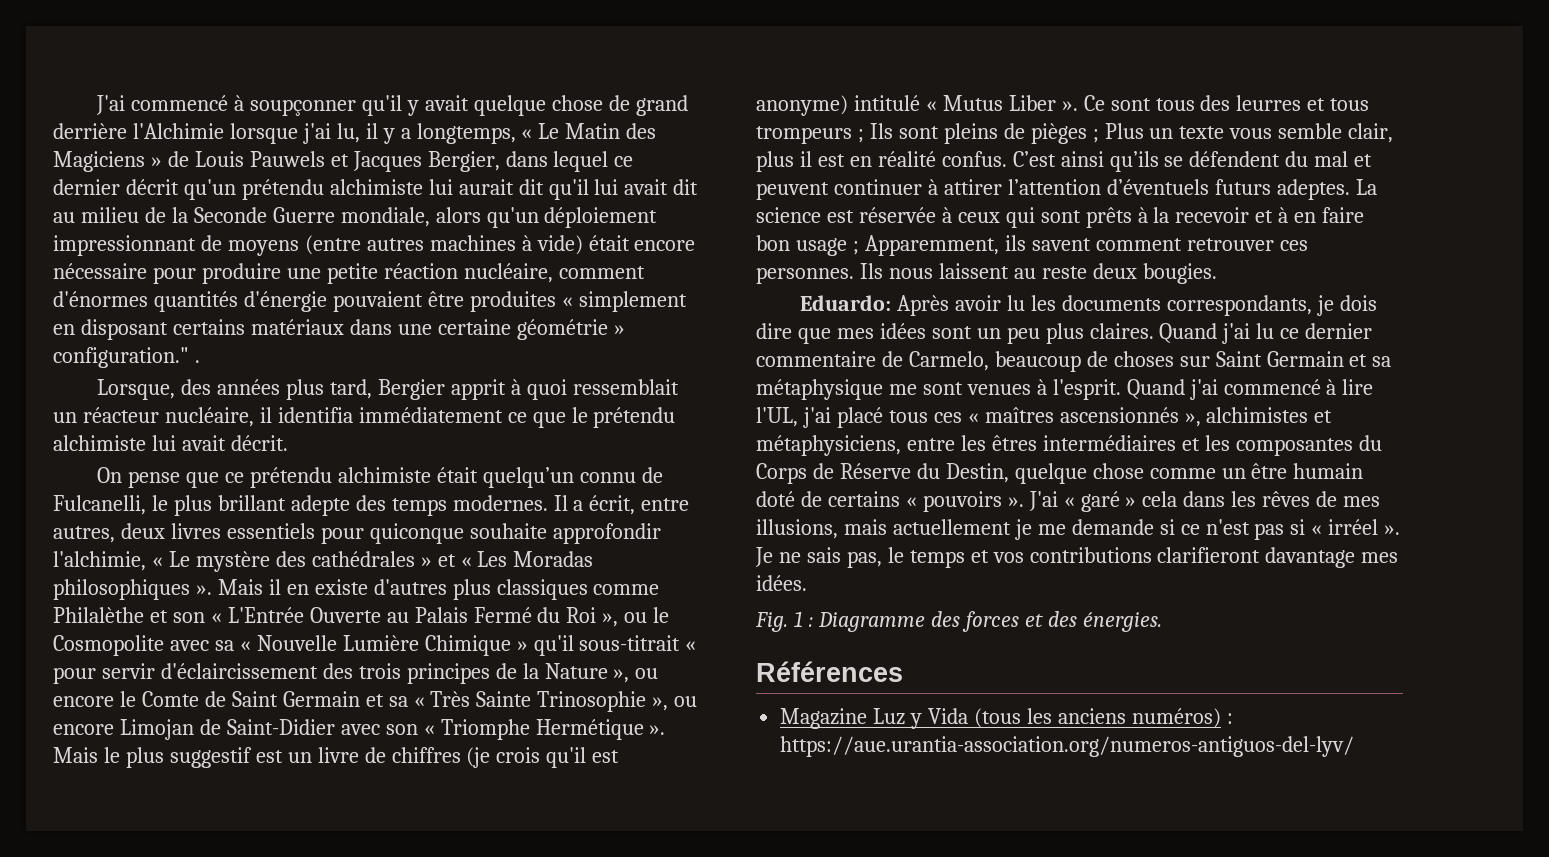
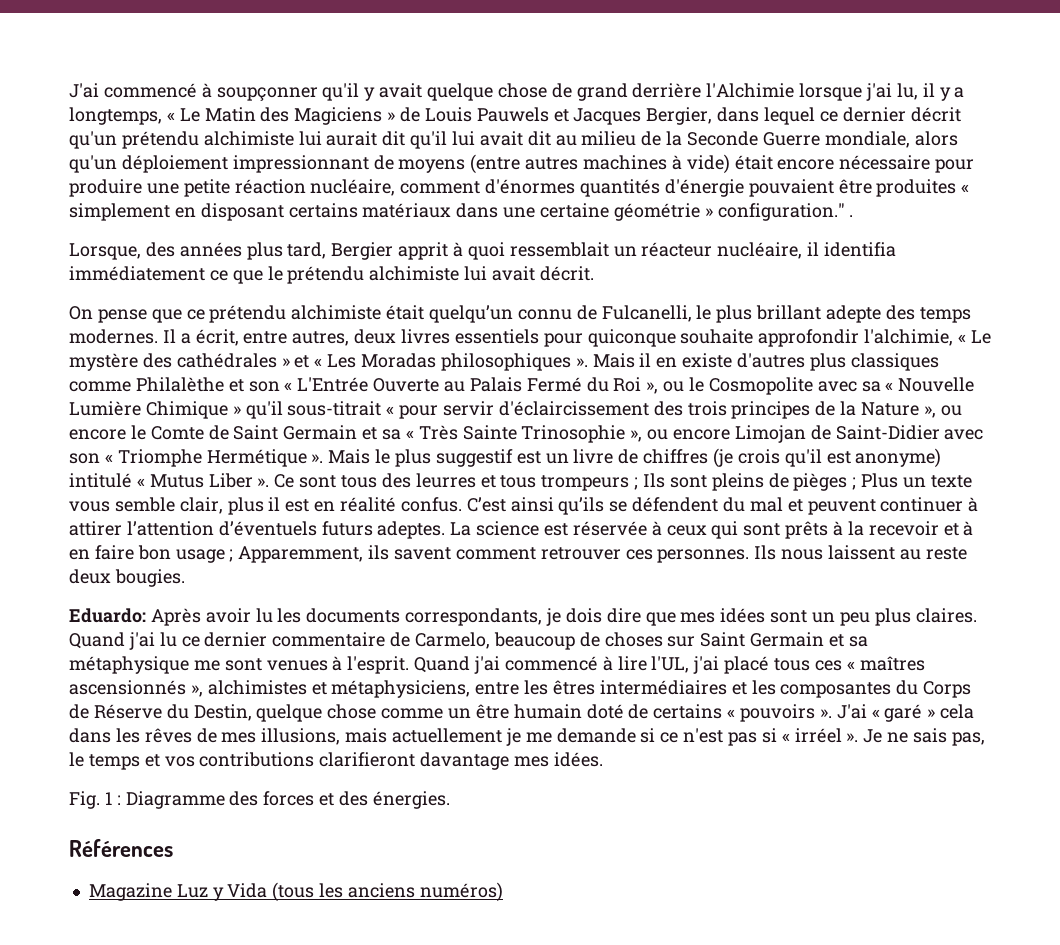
- Magazine Luz y Vida (tous les anciens numéros) : https://aue.urantia-association.org/numeros-antiguos-del-lyv/
+ Magazine Luz y Vida (tous les anciens numéros)

